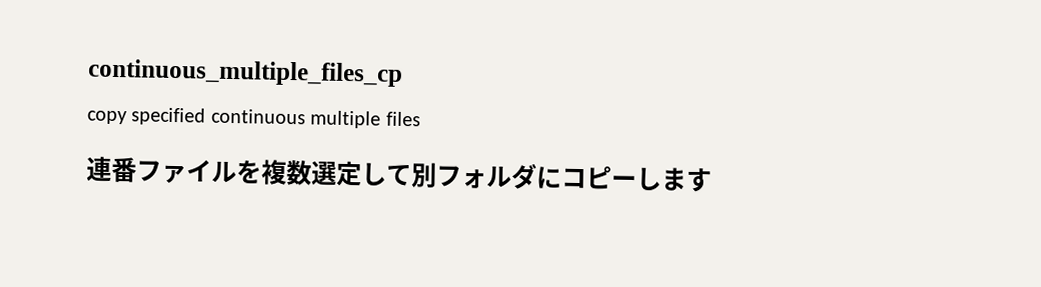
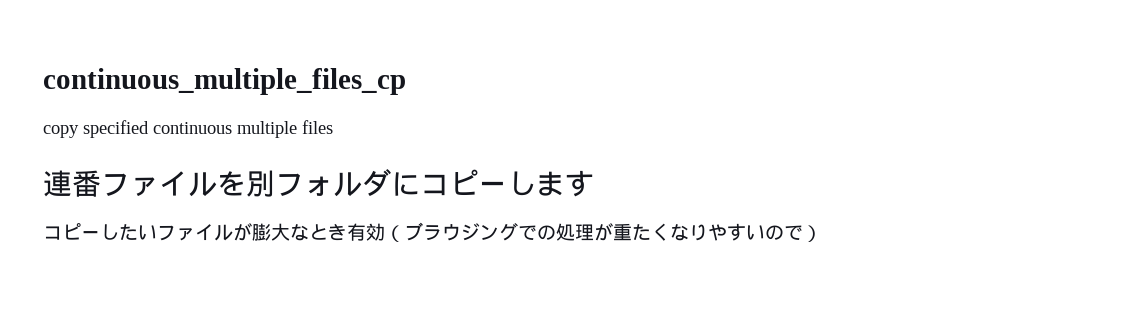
- 連番ファイルを複数選定して別フォルダにコピーします
+ 連番ファイルを別フォルダにコピーします
+ コピーしたいファイルが膨大なとき有効（ブラウジングでの処理が重たくなりやすいので）

